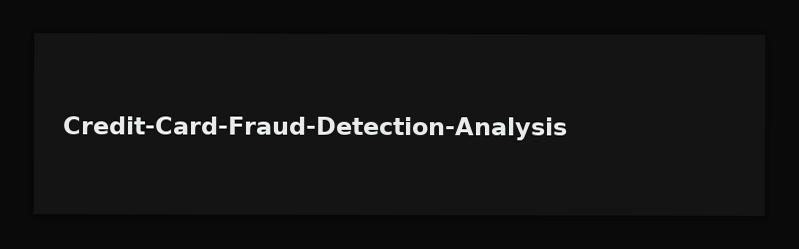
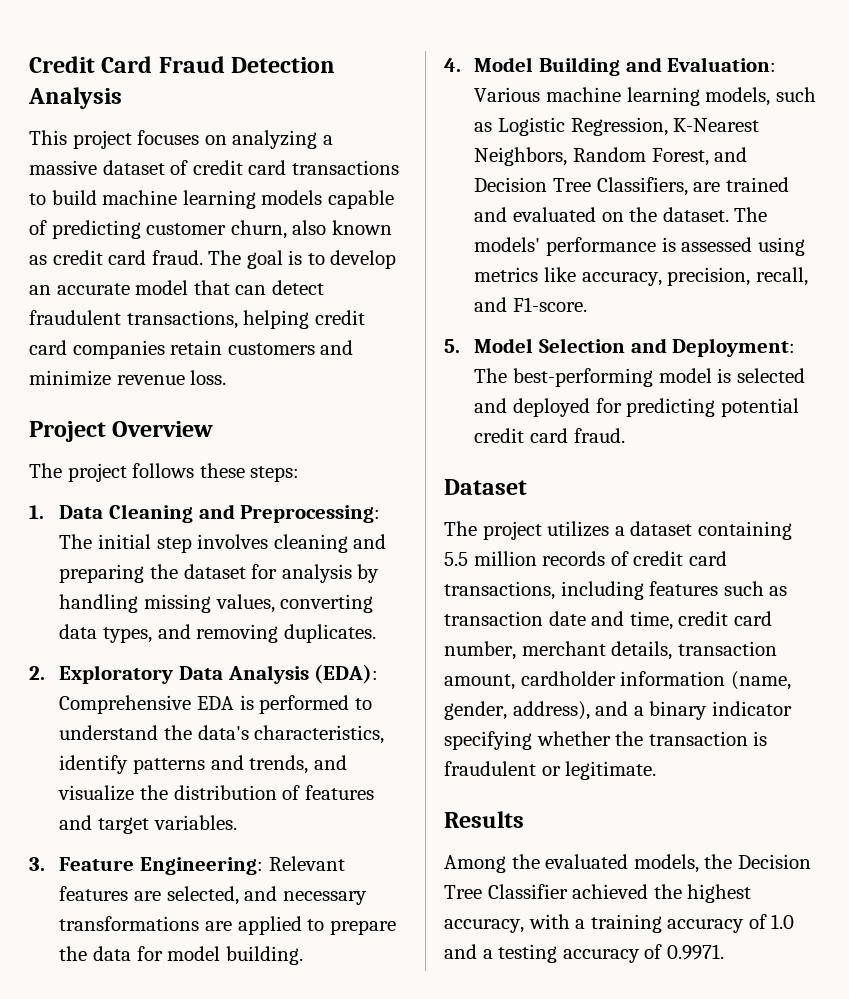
- Credit-Card-Fraud-Detection-Analysis
+ Credit Card Fraud Detection Analysis
+ This project focuses on analyzing a massive dataset of credit card transactions to build machine learning models capable of predicting customer churn, also known as credit card fraud. The goal is to develop an accurate model that can detect fraudulent transactions, helping credit card companies retain customers and minimize revenue loss.
+ Project Overview
+ The project follows these steps:
+ 1. Data Cleaning and Preprocessing: The initial step involves cleaning and preparing the dataset for analysis by handling missing values, converting data types, and removing duplicates.
+ 2. Exploratory Data Analysis (EDA): Comprehensive EDA is performed to understand the data's characteristics, identify patterns and trends, and visualize the distribution of features and target variables.
+ 3. Feature Engineering: Relevant features are selected, and necessary transformations are applied to prepare the data for model building.
+ 4. Model Building and Evaluation: Various machine learning models, such as Logistic Regression, K-Nearest Neighbors, Random Forest, and Decision Tree Classifiers, are trained and evaluated on the dataset. The models' performance is assessed using metrics like accuracy, precision, recall, and F1-score.
+ 5. Model Selection and Deployment: The best-performing model is selected and deployed for predicting potential credit card fraud.
+ Dataset
+ The project utilizes a dataset containing 5.5 million records of credit card transactions, including features such as transaction date and time, credit card number, merchant details, transaction amount, cardholder information (name, gender, address), and a binary indicator specifying whether the transaction is fraudulent or legitimate.
+ Results
+ Among the evaluated models, the Decision Tree Classifier achieved the highest accuracy, with a training accuracy of 1.0 and a testing accuracy of 0.9971.

